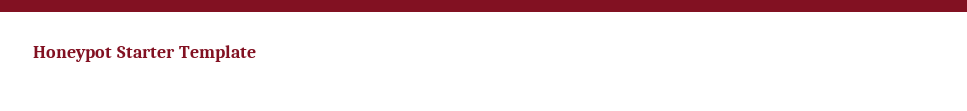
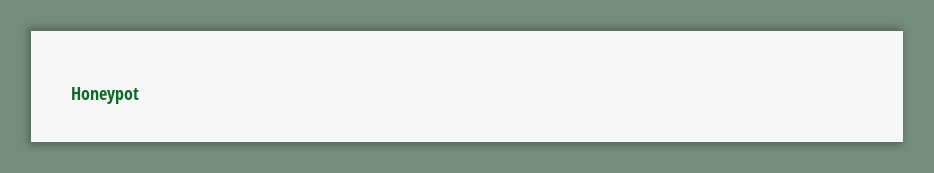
- Honeypot Starter Template
+ Honeypot

